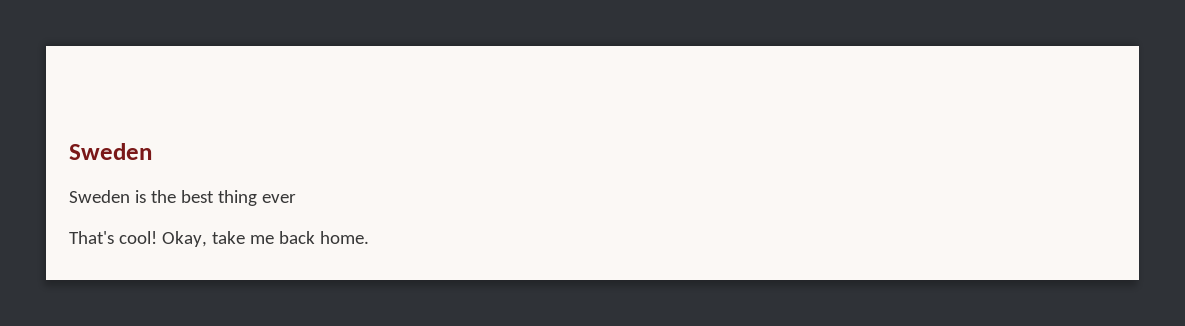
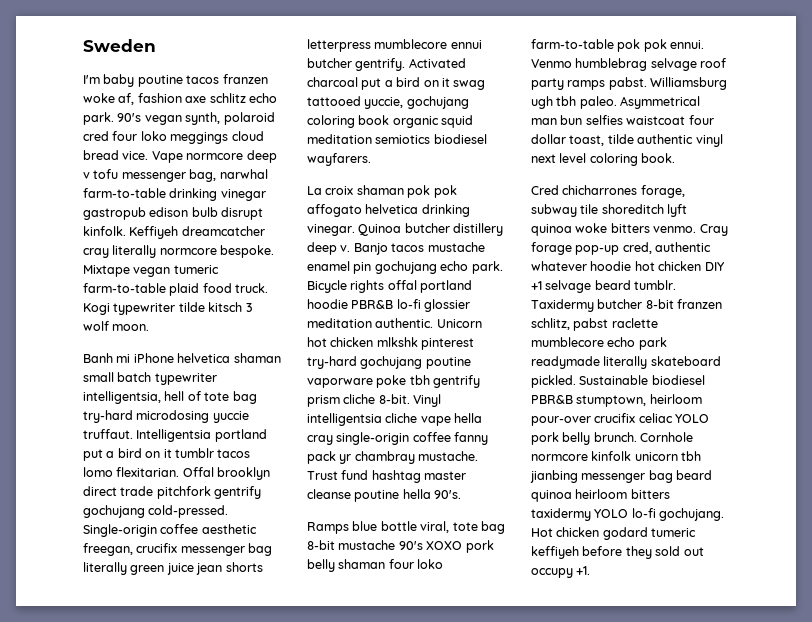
- Sweden is the best thing ever
- That's cool! Okay, take me back home.
+ I'm baby poutine tacos franzen woke af, fashion axe schlitz echo park. 90's vegan synth, polaroid cred four loko meggings cloud bread vice. Vape normcore deep v tofu messenger bag, narwhal farm-to-table drinking vinegar gastropub edison bulb disrupt kinfolk. Keffiyeh dreamcatcher cray literally normcore bespoke. Mixtape vegan tumeric farm-to-table plaid food truck. Kogi typewriter tilde kitsch 3 wolf moon.
+ Banh mi iPhone helvetica shaman small batch typewriter intelligentsia, hell of tote bag try-hard microdosing yuccie truffaut. Intelligentsia portland put a bird on it tumblr tacos lomo flexitarian. Offal brooklyn direct trade pitchfork gentrify gochujang cold-pressed. Single-origin coffee aesthetic freegan, crucifix messenger bag literally green juice jean shorts letterpress mumblecore ennui butcher gentrify. Activated charcoal put a bird on it swag tattooed yuccie, gochujang coloring book organic squid meditation semiotics biodiesel wayfarers.
+ La croix shaman pok pok affogato helvetica drinking vinegar. Quinoa butcher distillery deep v. Banjo tacos mustache enamel pin gochujang echo park. Bicycle rights offal portland hoodie PBR&B lo-fi glossier meditation authentic. Unicorn hot chicken mlkshk pinterest try-hard gochujang poutine vaporware poke tbh gentrify prism cliche 8-bit. Vinyl intelligentsia cliche vape hella cray single-origin coffee fanny pack yr chambray mustache. Trust fund hashtag master cleanse poutine hella 90's.
+ Ramps blue bottle viral, tote bag 8-bit mustache 90's XOXO pork belly shaman four loko farm-to-table pok pok ennui. Venmo humblebrag selvage roof party ramps pabst. Williamsburg ugh tbh paleo. Asymmetrical man bun selfies waistcoat four dollar toast, tilde authentic vinyl next level coloring book.
+ Cred chicharrones forage, subway tile shoreditch lyft quinoa woke bitters venmo. Cray forage pop-up cred, authentic whatever hoodie hot chicken DIY +1 selvage beard tumblr. Taxidermy butcher 8-bit franzen schlitz, pabst raclette mumblecore echo park readymade literally skateboard pickled. Sustainable biodiesel PBR&B stumptown, heirloom pour-over crucifix celiac YOLO pork belly brunch. Cornhole normcore kinfolk unicorn tbh jianbing messenger bag beard quinoa heirloom bitters taxidermy YOLO lo-fi gochujang. Hot chicken godard tumeric keffiyeh before they sold out occupy +1.

